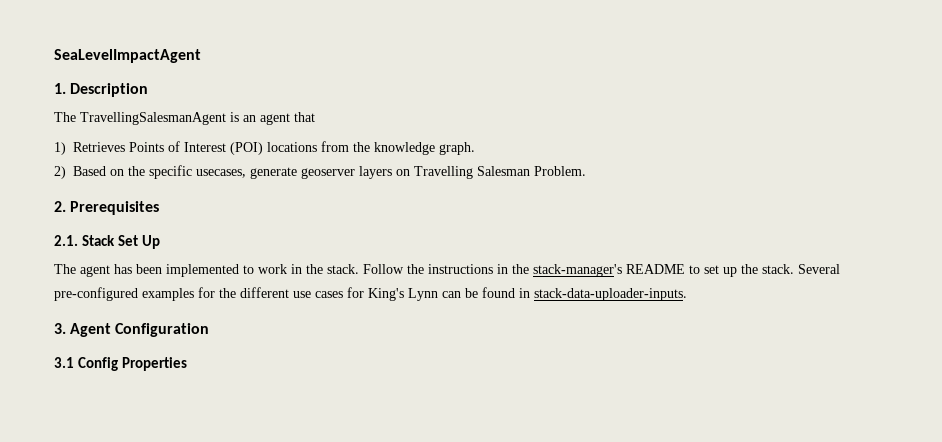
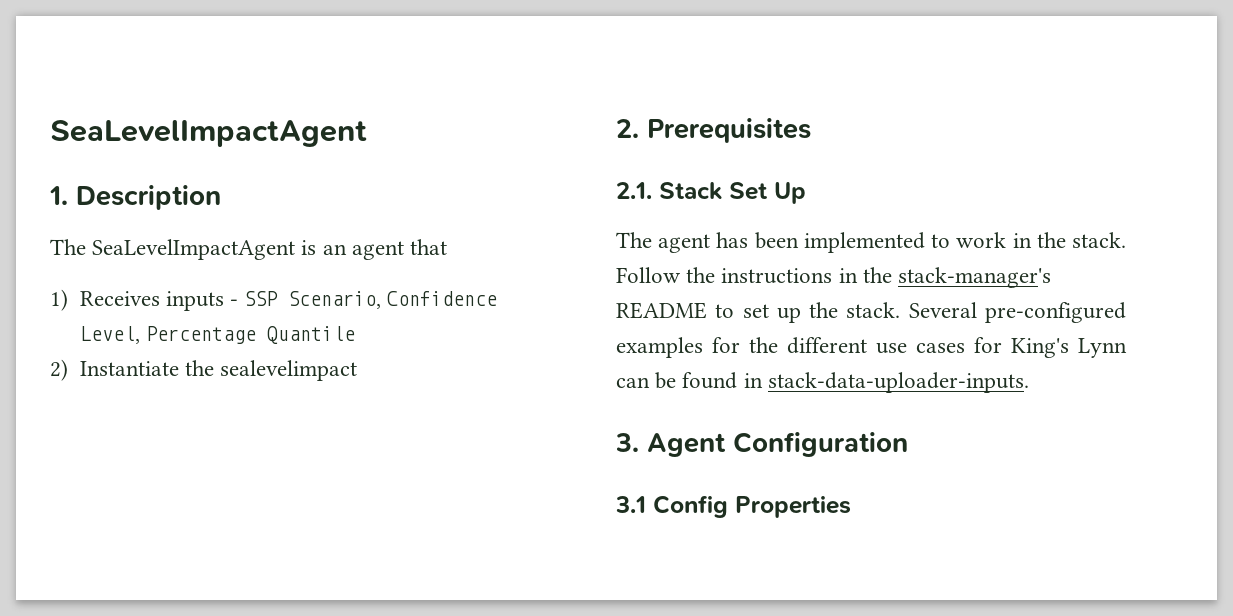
- The TravellingSalesmanAgent is an agent that
+ The SeaLevelImpactAgent is an agent that
- 1) Retrieves Points of Interest (POI) locations from the knowledge graph.
- 2) Based on the specific usecases, generate geoserver layers on Travelling Salesman Problem.
+ 1) Receives inputs - SSP Scenario, Confidence Level, Percentage Quantile
+ 2) Instantiate the sealevelimpact

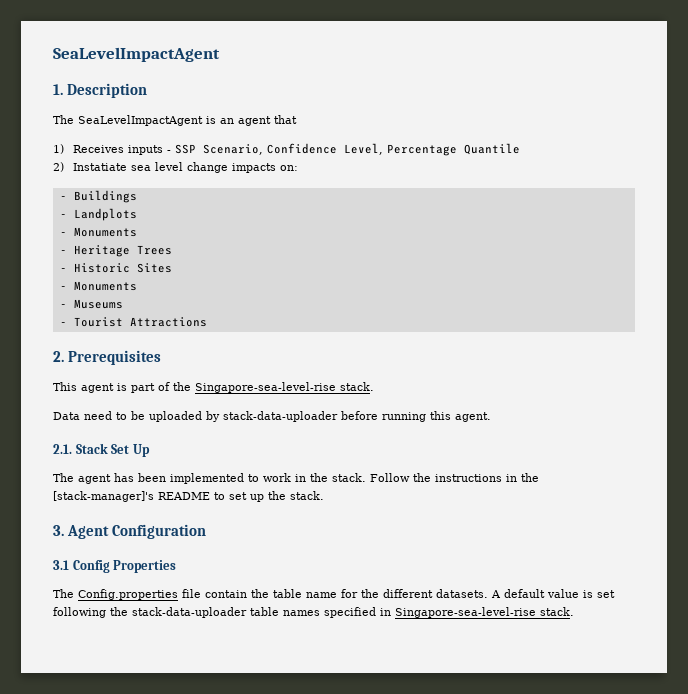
- 2) Instantiate the sealevelimpact
+ 2) Instatiate sea level change impacts on:
+ - Buildings
+ - Landplots
+ - Monuments
+ - Heritage Trees
+ - Historic Sites
+ - Monuments
+ - Museums
+ - Tourist Attractions
  2. Prerequisites
+ This agent is part of the Singapore-sea-level-rise stack.
+ Data need to be uploaded by stack-data-uploader before running this agent.
- Follow the instructions in the stack-manager's README to set up the stack. Several pre-configured examples for the different use cases for King's Lynn can be found in stack-data-uploader-inputs.
+ Follow the instructions in the [stack-manager]'s README to set up the stack.
+ The Config.properties file contain the table name for the different datasets. A default value is set following the stack-data-uploader table names specified in Singapore-sea-level-rise stack.

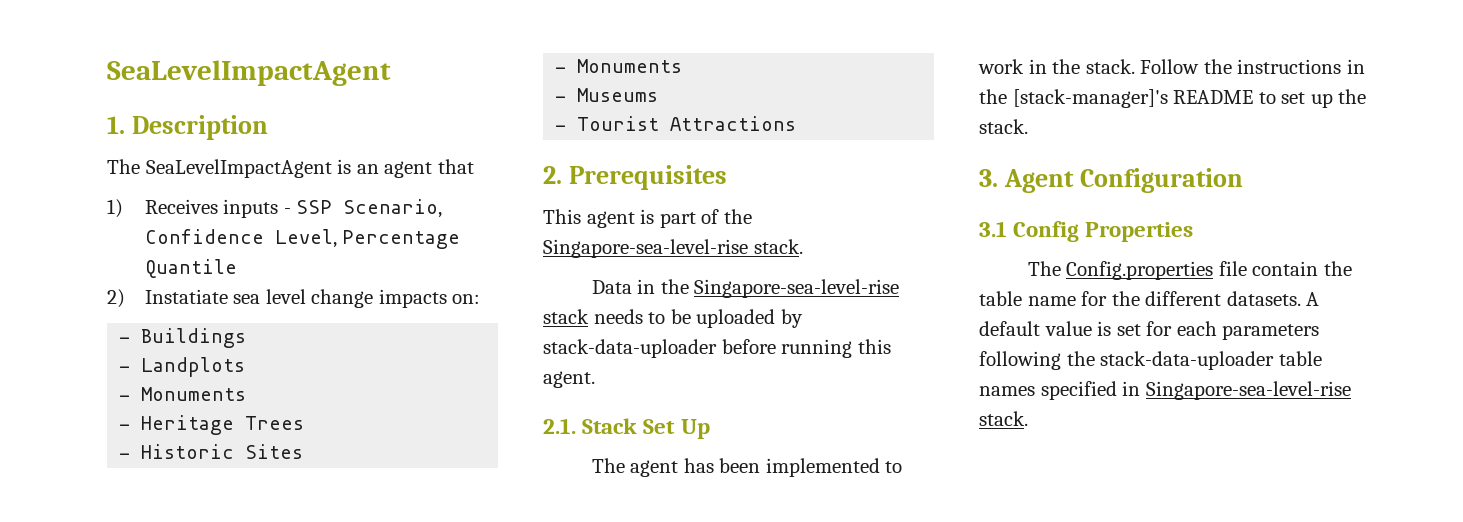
- Data need to be uploaded by stack-data-uploader before running this agent.
+ Data in the Singapore-sea-level-rise stack needs to be uploaded by stack-data-uploader before running this agent.
- A default value is set following the stack-data-uploader table names specified in Singapore-sea-level-rise stack.
+ A default value is set for each parameters following the stack-data-uploader table names specified in Singapore-sea-level-rise stack.

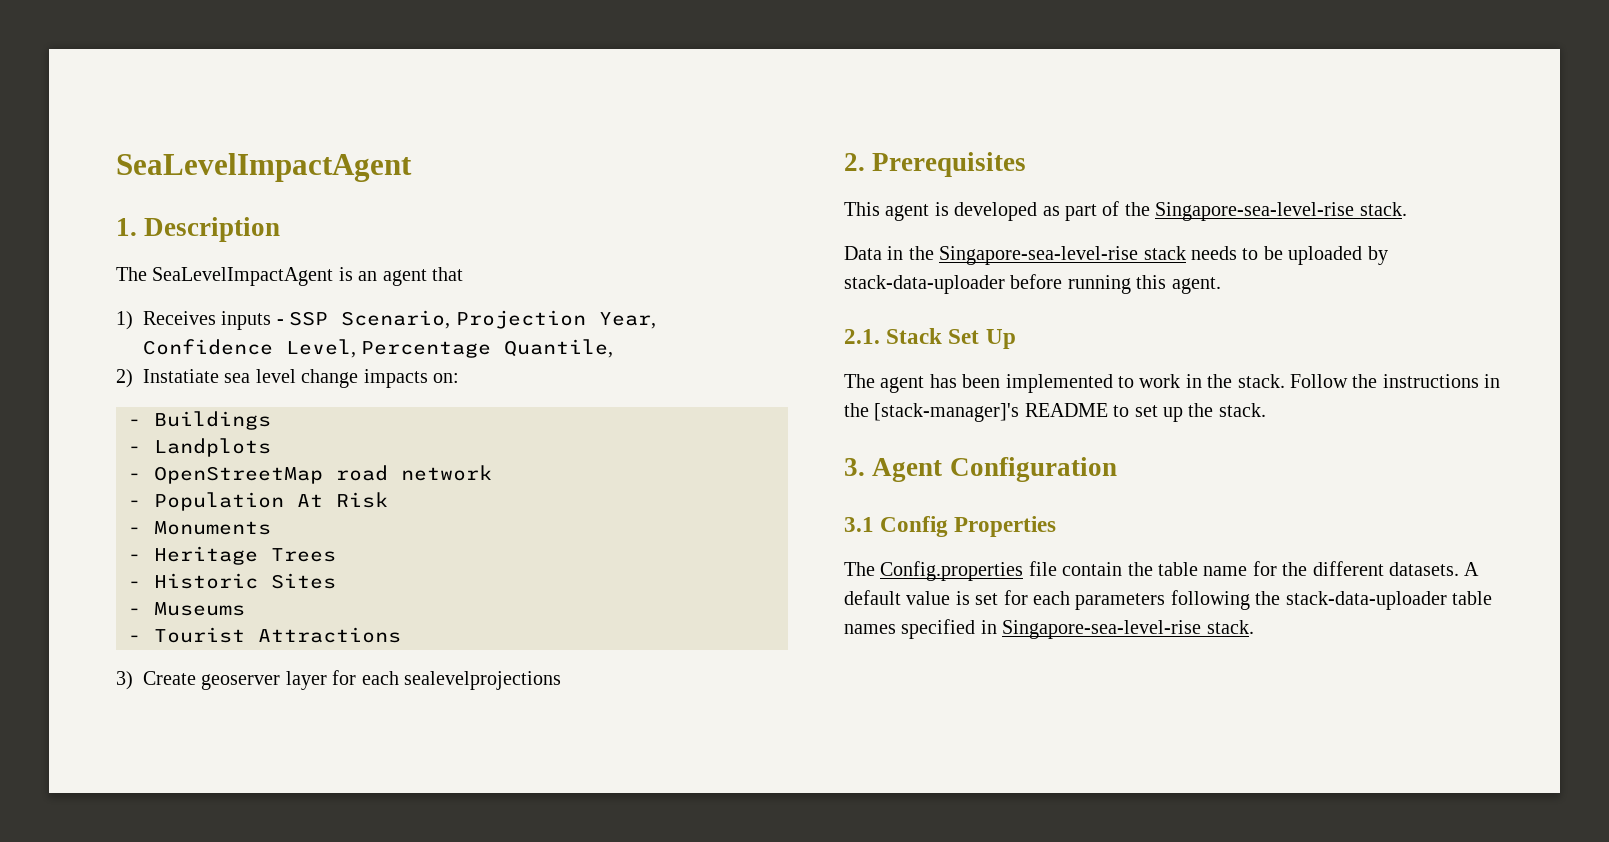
- 1) Receives inputs - SSP Scenario, Confidence Level, Percentage Quantile
+ 1) Receives inputs - SSP Scenario, Projection Year, Confidence Level, Percentage Quantile,
+ - OpenStreetMap road network
+ - Population At Risk
  - Historic Sites
- - Monuments
+ 3) Create geoserver layer for each sealevelprojections
- This agent is part of the Singapore-sea-level-rise stack.
+ This agent is developed as part of the Singapore-sea-level-rise stack.

